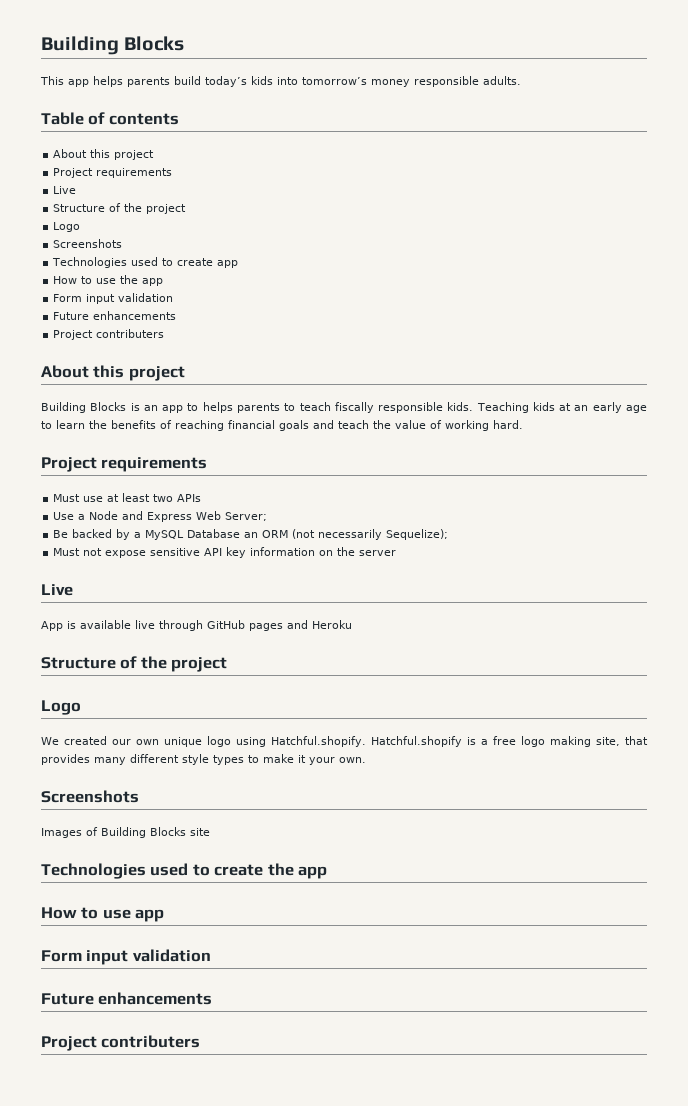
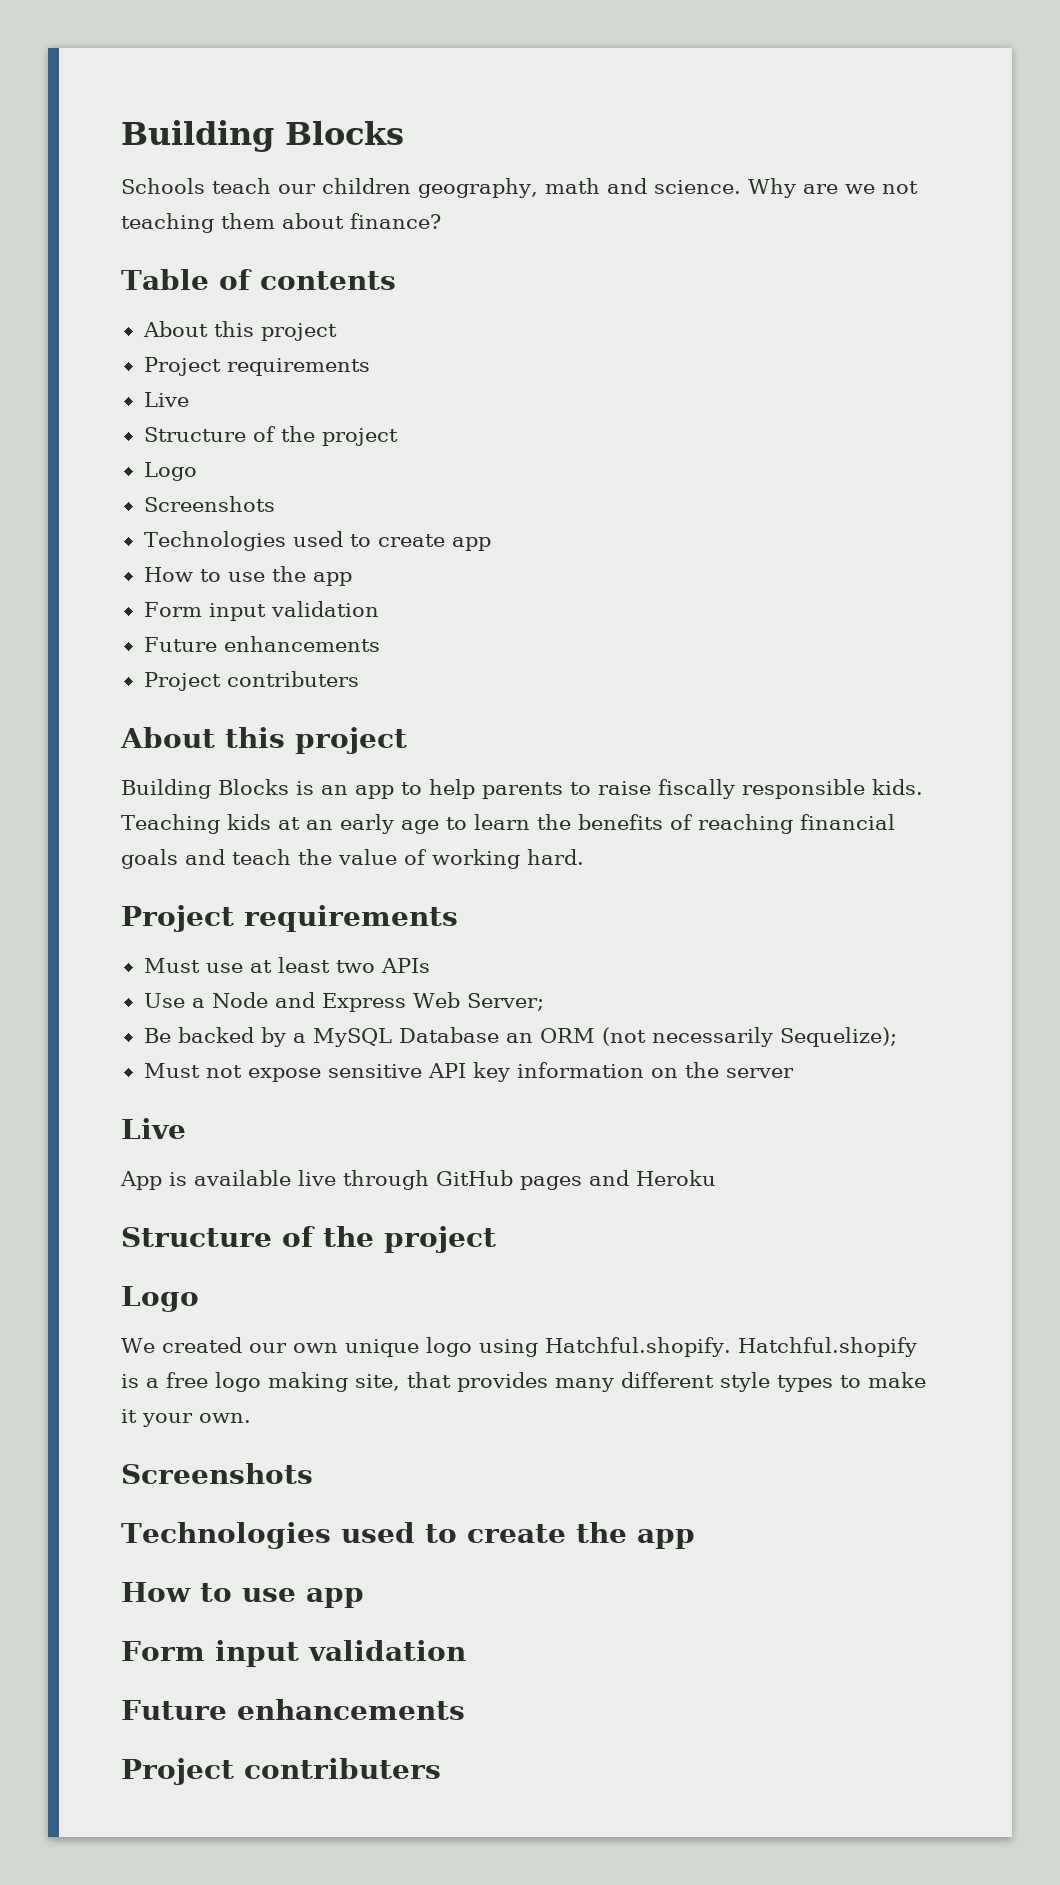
- This app helps parents build today’s kids into tomorrow’s money responsible adults.
+ Schools teach our children geography, math and science. Why are we not teaching them about finance?
- Building Blocks is an app to helps parents to teach fiscally responsible kids.
+ Building Blocks is an app to help parents to raise fiscally responsible kids.
- Images of Building Blocks site

